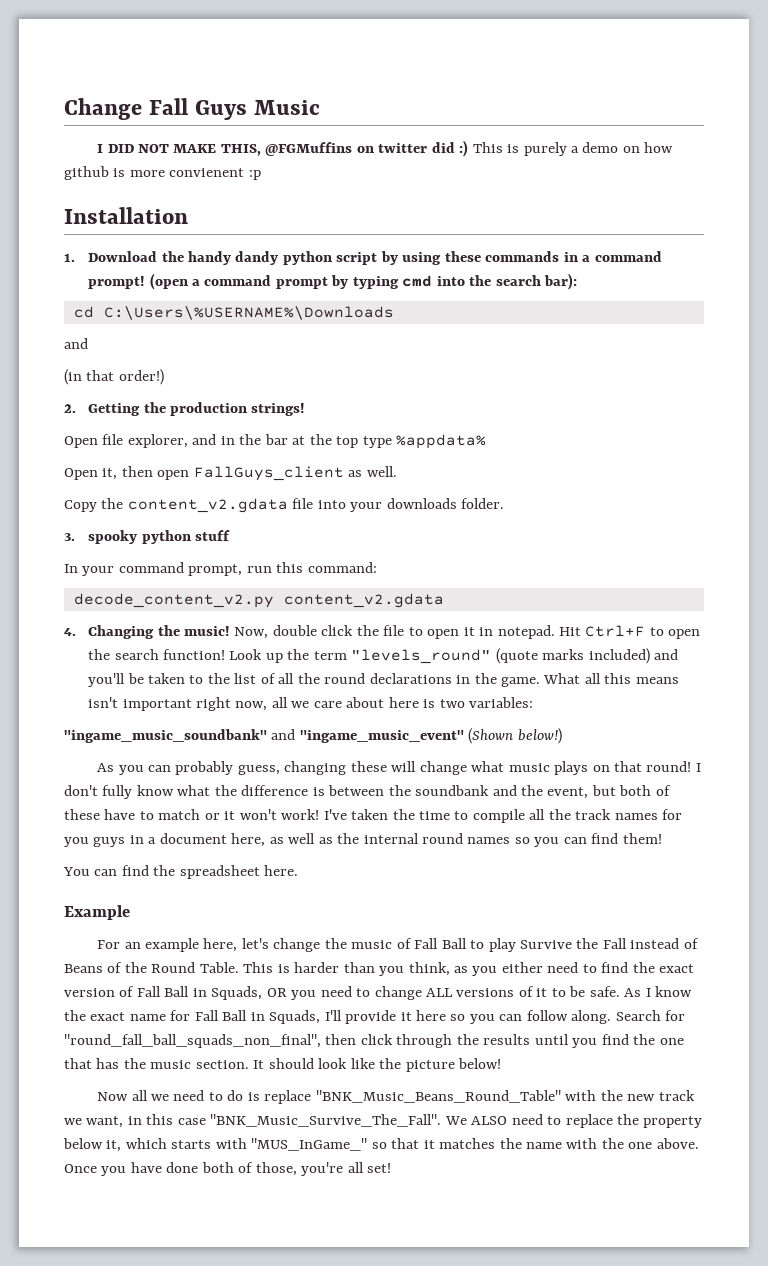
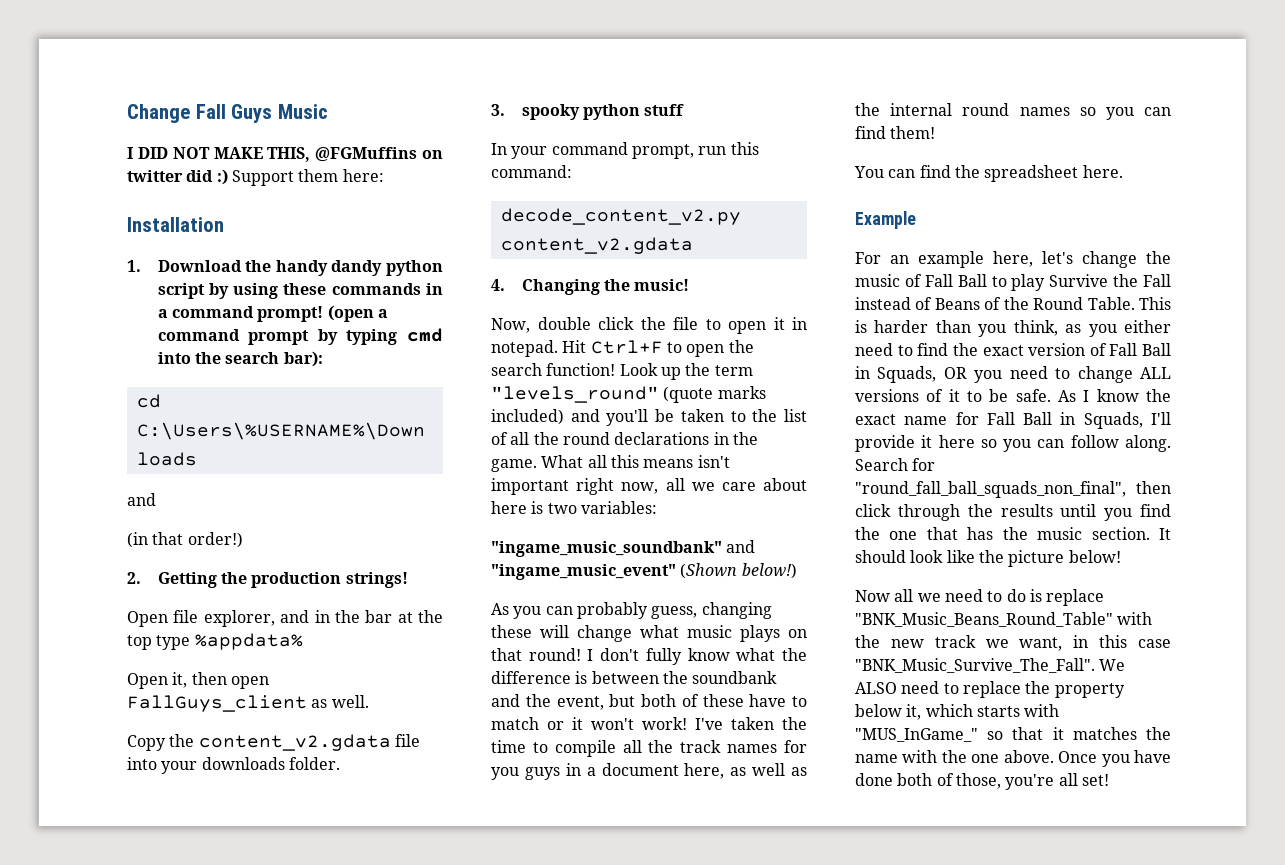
- I DID NOT MAKE THIS, @FGMuffins on twitter did :) This is purely a demo on how github is more convienent :p
+ I DID NOT MAKE THIS, @FGMuffins on twitter did :) Support them here:
- 4. Changing the music! Now, double click the file to open it in notepad.
+ 4. Changing the music!
+ Now, double click the file to open it in notepad.

